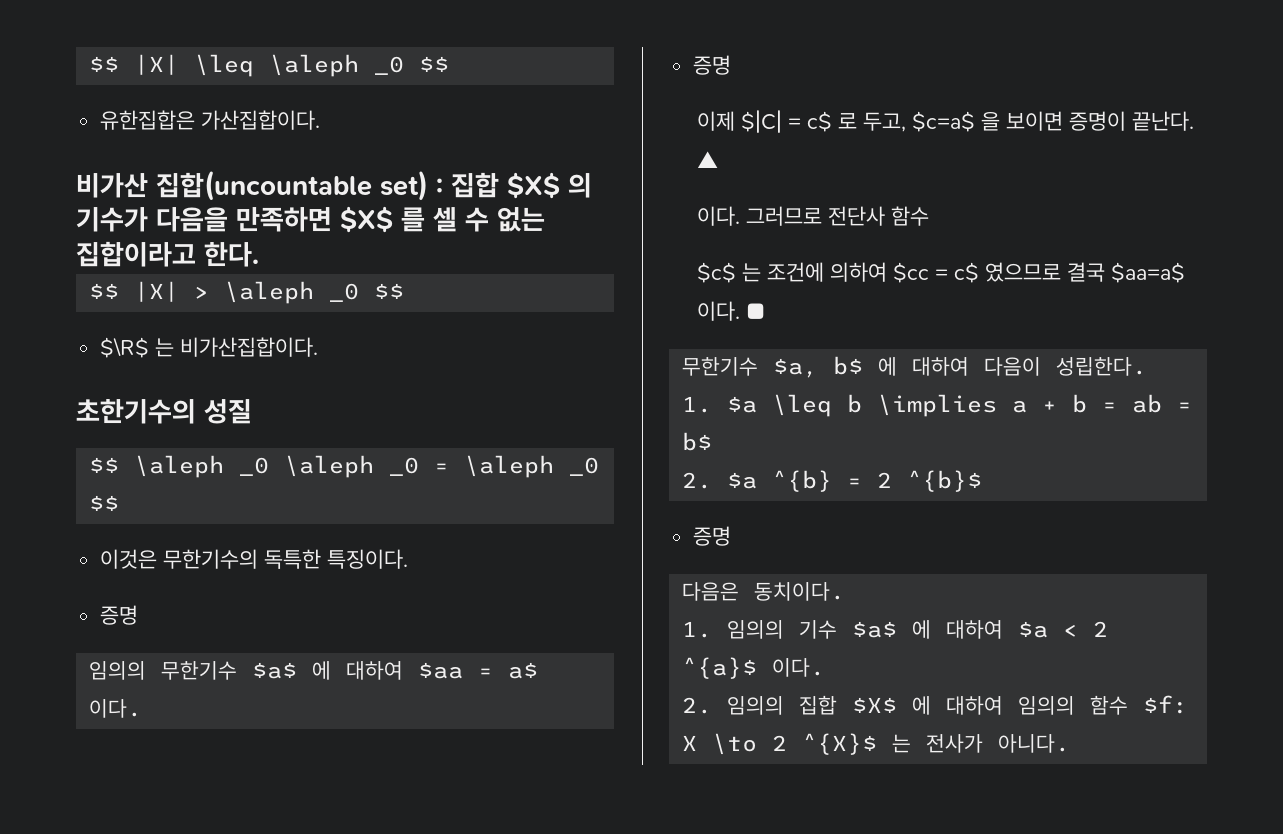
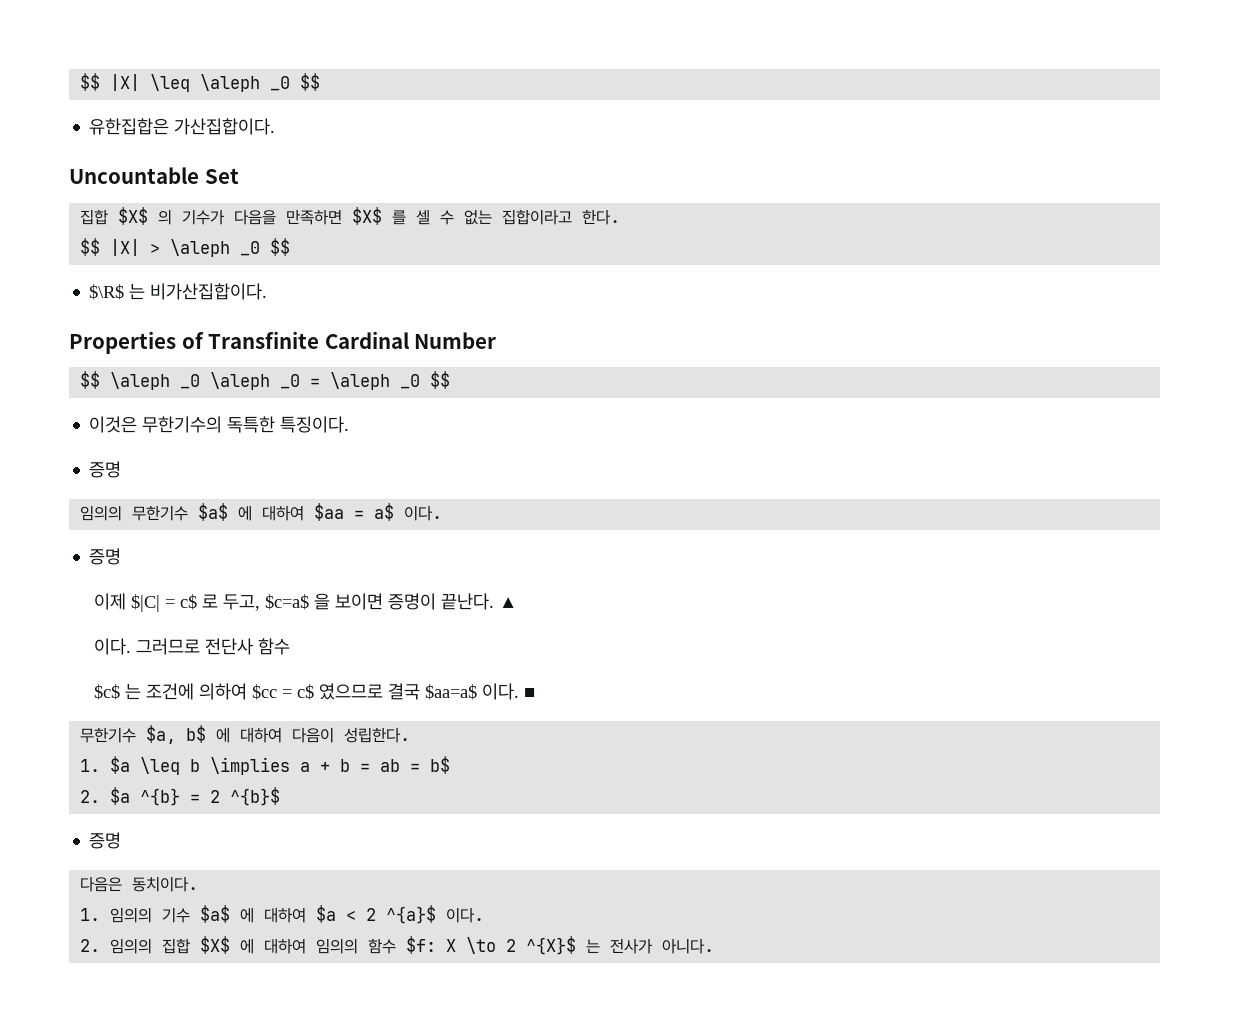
- 비가산 집합(uncountable set) : 집합 $X$ 의 기수가 다음을 만족하면 $X$ 를 셀 수 없는 집합이라고 한다.
+ Uncountable Set
+ 집합 $X$ 의 기수가 다음을 만족하면 $X$ 를 셀 수 없는 집합이라고 한다.
- 초한기수의 성질
+ Properties of Transfinite Cardinal Number

